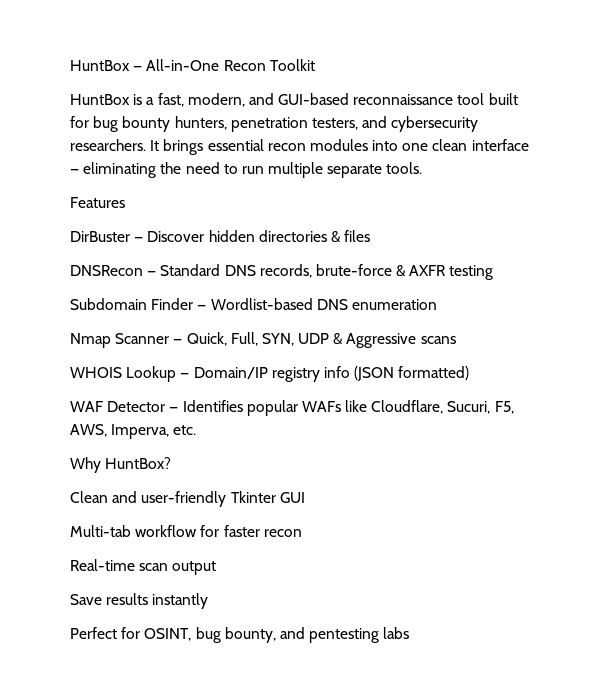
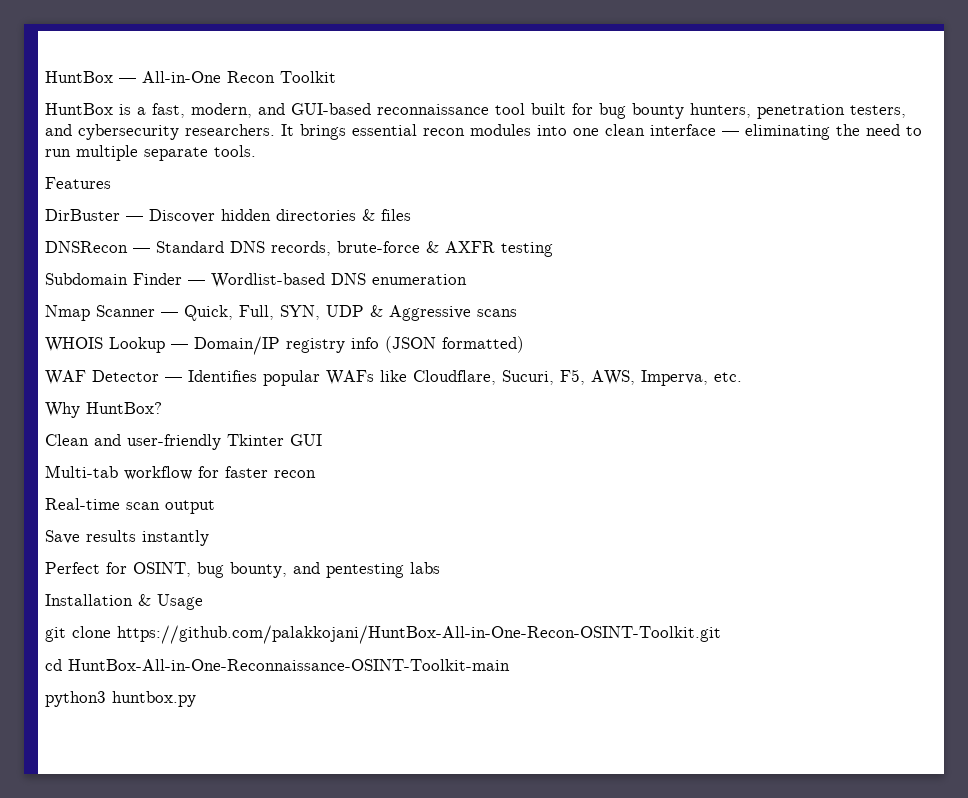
+ Installation & Usage
+ git clone https://github.com/palakkojani/HuntBox-All-in-One-Recon-OSINT-Toolkit.git
+ cd HuntBox-All-in-One-Reconnaissance-OSINT-Toolkit-main
+ python3 huntbox.py

